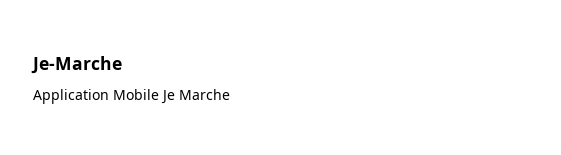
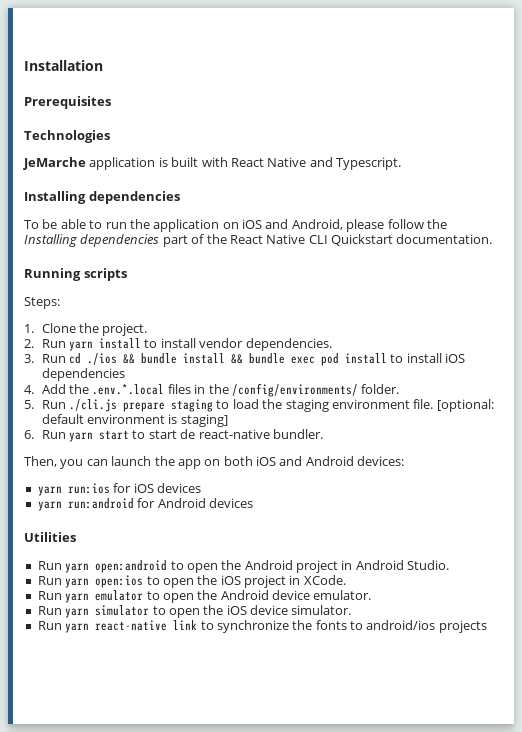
- Je-Marche
- Application Mobile Je Marche
+ Installation
+ Prerequisites
+ Technologies
+ JeMarche application is built with React Native and Typescript.
+ Installing dependencies
+ To be able to run the application on iOS and Android, please follow the Installing dependencies part of the React Native CLI Quickstart documentation.
+ Running scripts
+ Steps:
+ 1. Clone the project.
+ 2. Run yarn install to install vendor dependencies.
+ 3. Run cd ./ios && bundle install && bundle exec pod install to install iOS dependencies
+ 4. Add the .env.*.local files in the /config/environments/ folder.
+ 5. Run ./cli.js prepare staging to load the staging environment file. [optional: default environment is staging]
+ 6. Run yarn start to start de react-native bundler.
+ Then, you can launch the app on both iOS and Android devices:
+ yarn run:ios for iOS devices
+ yarn run:android for Android devices
+ Utilities
+ Run yarn open:android to open the Android project in Android Studio.
+ Run yarn open:ios to open the iOS project in XCode.
+ Run yarn emulator to open the Android device emulator.
+ Run yarn simulator to open the iOS device simulator.
+ Run yarn react-native link to synchronize the fonts to android/ios projects

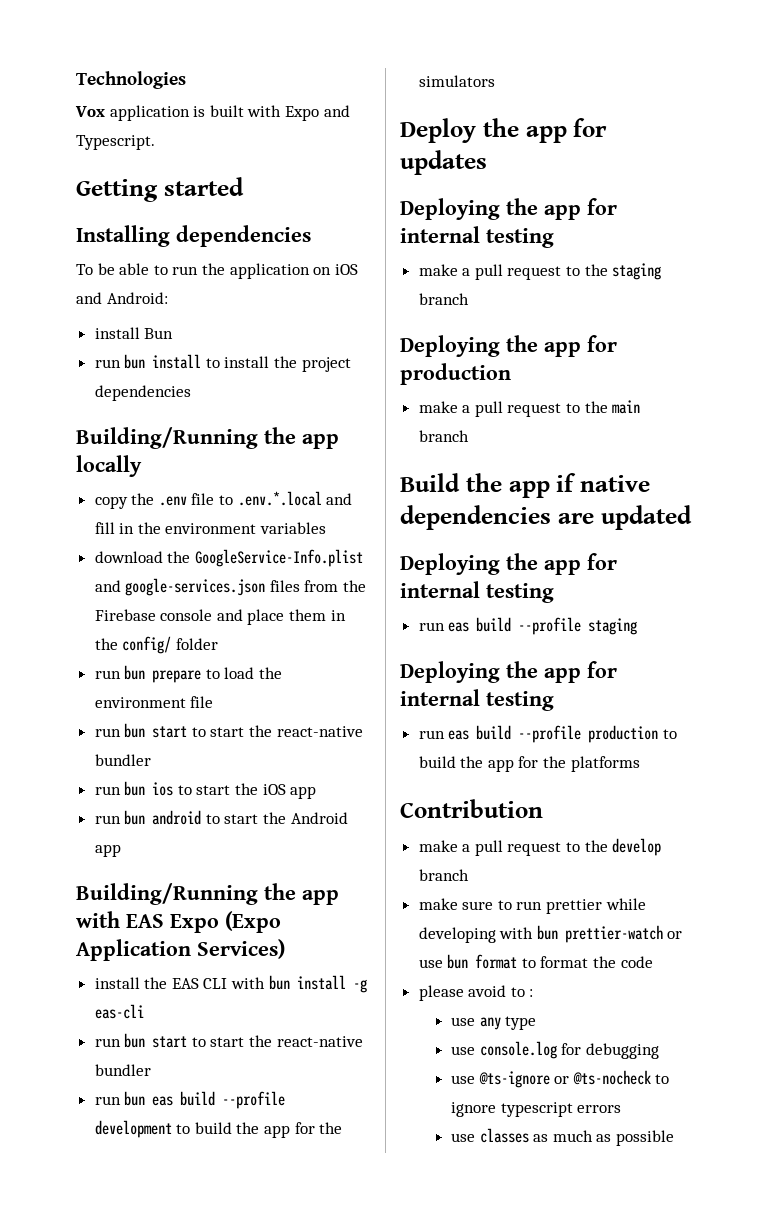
- Installation
- Prerequisites
- JeMarche application is built with React Native and Typescript.
+ Vox application is built with Expo and Typescript.
+ Getting started
- To be able to run the application on iOS and Android, please follow the Installing dependencies part of the React Native CLI Quickstart documentation.
- Running scripts
- Steps:
- 1. Clone the project.
- 2. Run yarn install to install vendor dependencies.
- 3. Run cd ./ios && bundle install && bundle exec pod install to install iOS dependencies
- 4. Add the .env.*.local files in the /config/environments/ folder.
- 5. Run ./cli.js prepare staging to load the staging environment file. [optional: default environment is staging]
- 6. Run yarn start to start de react-native bundler.
- Then, you can launch the app on both iOS and Android devices:
- yarn run:ios for iOS devices
- yarn run:android for Android devices
- Utilities
- Run yarn open:android to open the Android project in Android Studio.
- Run yarn open:ios to open the iOS project in XCode.
- Run yarn emulator to open the Android device emulator.
- Run yarn simulator to open the iOS device simulator.
- Run yarn react-native link to synchronize the fonts to android/ios projects
+ To be able to run the application on iOS and Android:
+ install Bun
+ run bun install to install the project dependencies
+ Building/Running the app locally
+ copy the .env file to .env.*.local and fill in the environment variables
+ download the GoogleService-Info.plist and google-services.json files from the Firebase console and place them in the config/ folder
+ run bun prepare to load the environment file
+ run bun start to start the react-native bundler
+ run bun ios to start the iOS app
+ run bun android to start the Android app
+ Building/Running the app with EAS Expo (Expo Application Services)
+ install the EAS CLI with bun install -g eas-cli
+ run bun start to start the react-native bundler
+ run bun eas build --profile development to build the app for the simulators
+ Deploy the app for updates
+ Deploying the app for internal testing
+ make a pull request to the staging branch
+ Deploying the app for production
+ make a pull request to the main branch
+ Build the app if native dependencies are updated
+ Deploying the app for internal testing
+ run eas build --profile staging
+ Deploying the app for internal testing
+ run eas build --profile production to build the app for the platforms
+ Contribution
+ make a pull request to the develop branch
+ make sure to run prettier while developing with bun prettier-watch or use bun format to format the code
+ please avoid to :
+ use any type
+ use console.log for debugging
+ use @ts-ignore or @ts-nocheck to ignore typescript errors
+ use classes as much as possible

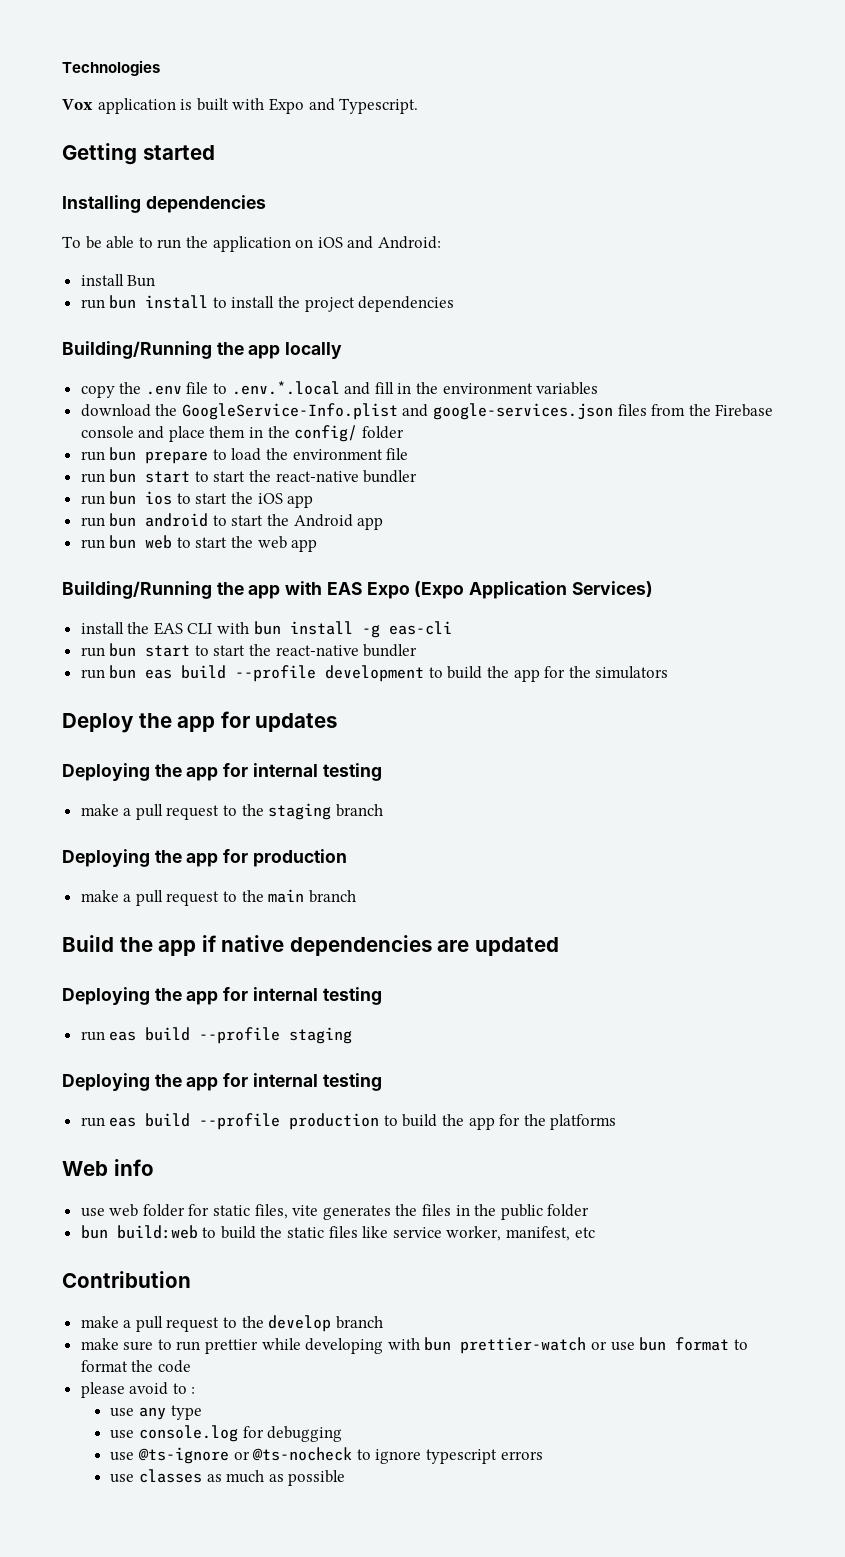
+ run bun web to start the web app
+ Web info
+ use web folder for static files, vite generates the files in the public folder
+ bun build:web to build the static files like service worker, manifest, etc

